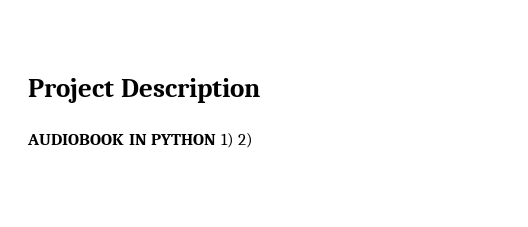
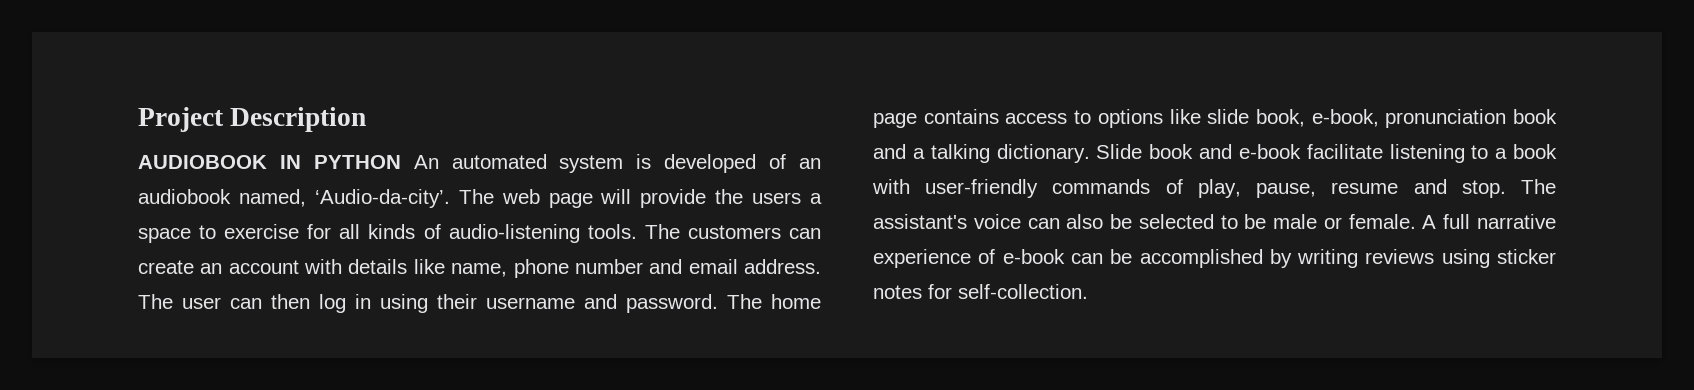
- AUDIOBOOK IN PYTHON 1) 2)
+ AUDIOBOOK IN PYTHON An automated system is developed of an audiobook named, ‘Audio-da-city’. The web page will provide the users a space to exercise for all kinds of audio-listening tools. The customers can create an account with details like name, phone number and email address. The user can then log in using their username and password. The home page contains access to options like slide book, e-book, pronunciation book and a talking dictionary. Slide book and e-book facilitate listening to a book with user-friendly commands of play, pause, resume and stop. The assistant's voice can also be selected to be male or female. A full narrative experience of e-book can be accomplished by writing reviews using sticker notes for self-collection.

